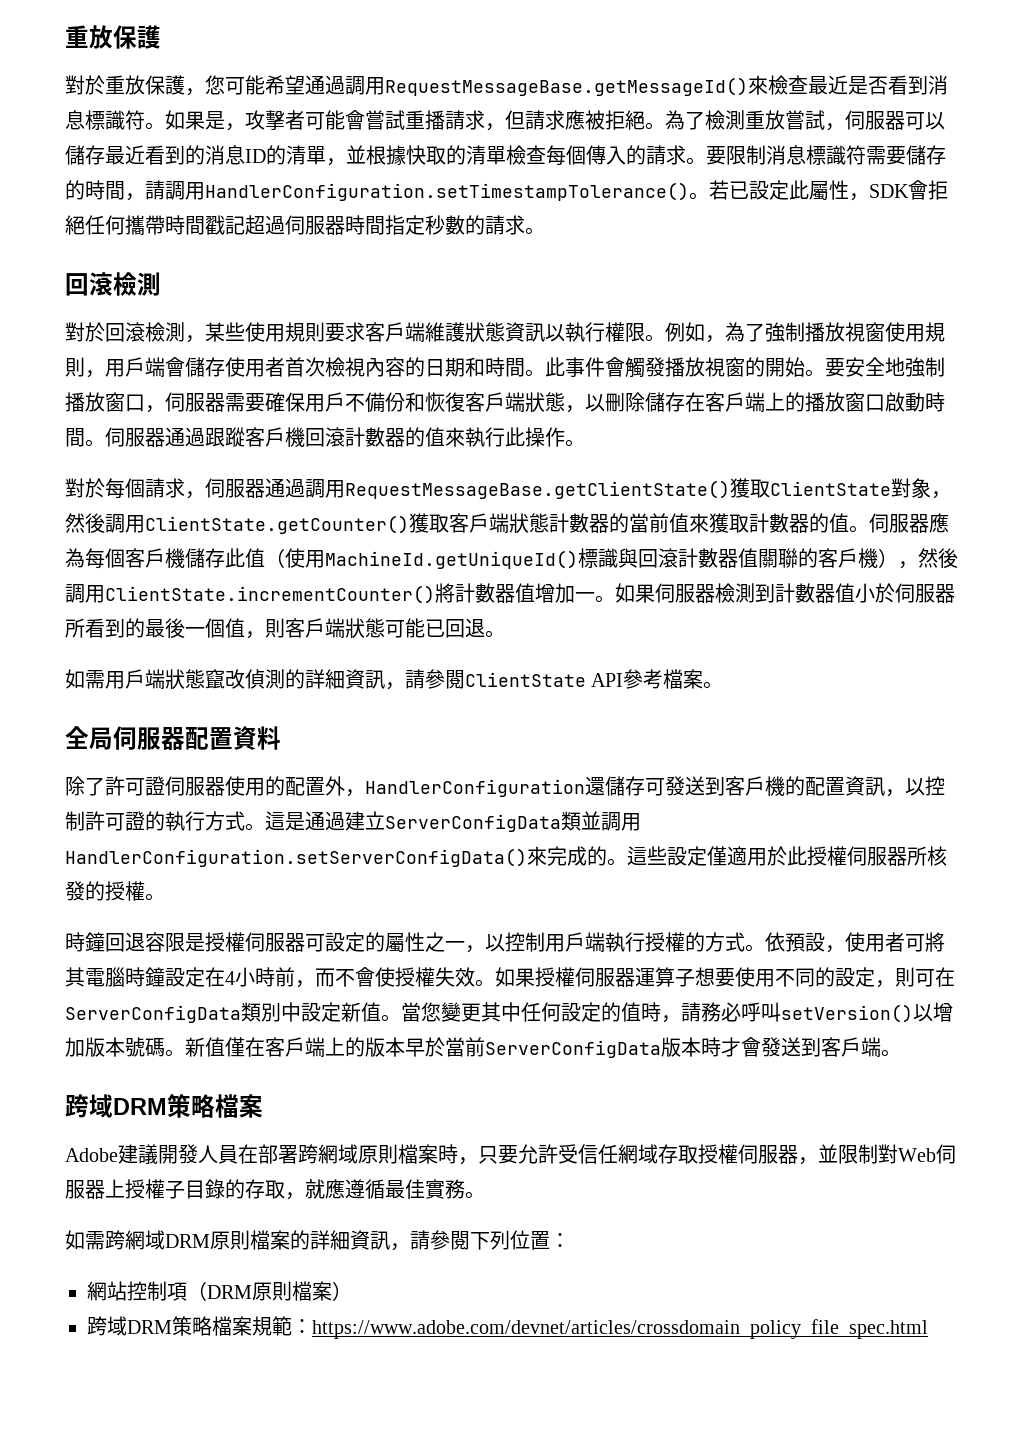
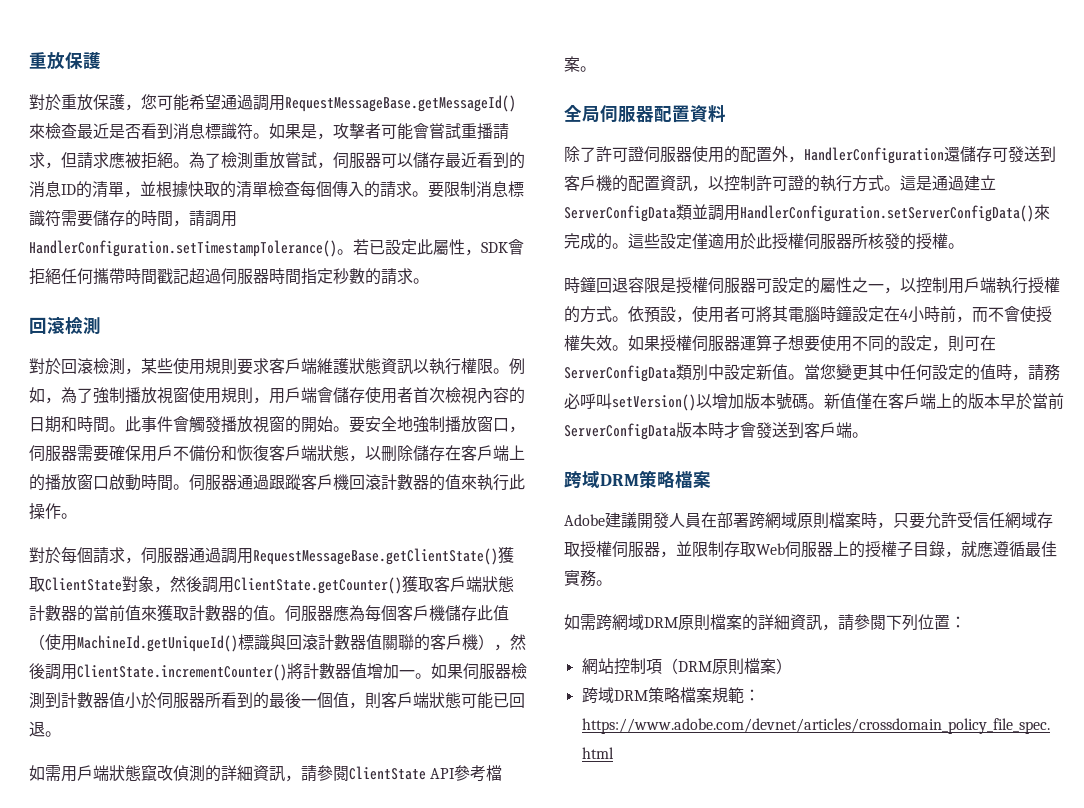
- Adobe建議開發人員在部署跨網域原則檔案時，只要允許受信任網域存取授權伺服器，並限制對Web伺服器上授權子目錄的存取，就應遵循最佳實務。
+ Adobe建議開發人員在部署跨網域原則檔案時，只要允許受信任網域存取授權伺服器，並限制存取Web伺服器上的授權子目錄，就應遵循最佳實務。

